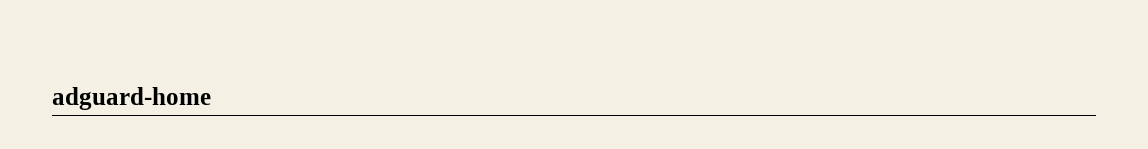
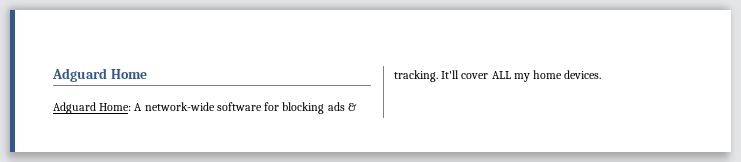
- adguard-home
+ Adguard Home
+ Adguard Home: A network-wide software for blocking ads & tracking. It'll cover ALL my home devices.

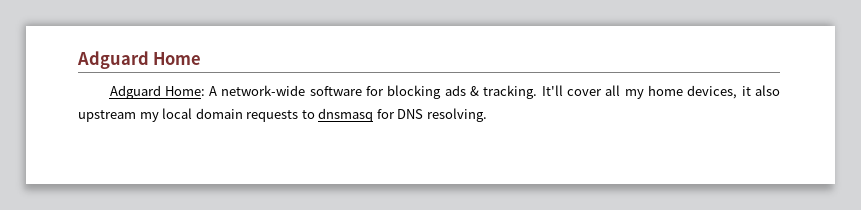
- It'll cover ALL my home devices.
+ It'll cover all my home devices, it also upstream my local domain requests to dnsmasq for DNS resolving.

